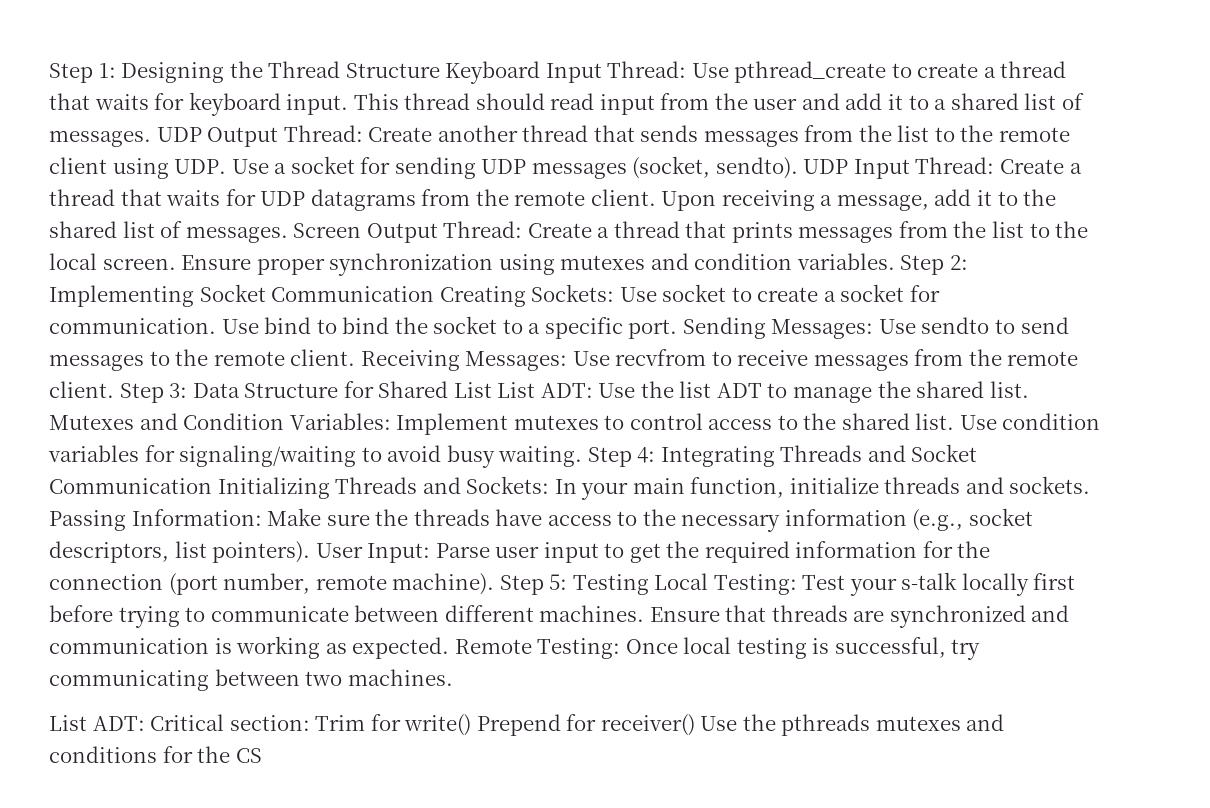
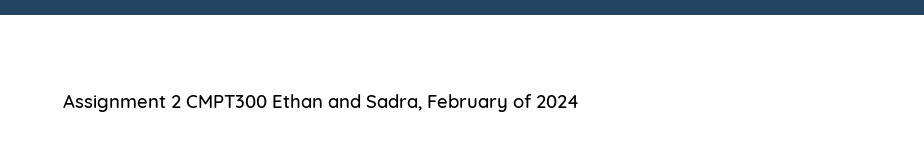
- Step 1: Designing the Thread Structure Keyboard Input Thread: Use pthread_create to create a thread that waits for keyboard input. This thread should read input from the user and add it to a shared list of messages. UDP Output Thread: Create another thread that sends messages from the list to the remote client using UDP. Use a socket for sending UDP messages (socket, sendto). UDP Input Thread: Create a thread that waits for UDP datagrams from the remote client. Upon receiving a message, add it to the shared list of messages. Screen Output Thread: Create a thread that prints messages from the list to the local screen. Ensure proper synchronization using mutexes and condition variables. Step 2: Implementing Socket Communication Creating Sockets: Use socket to create a socket for communication. Use bind to bind the socket to a specific port. Sending Messages: Use sendto to send messages to the remote client. Receiving Messages: Use recvfrom to receive messages from the remote client. Step 3: Data Structure for Shared List List ADT: Use the list ADT to manage the shared list. Mutexes and Condition Variables: Implement mutexes to control access to the shared list. Use condition variables for signaling/waiting to avoid busy waiting. Step 4: Integrating Threads and Socket Communication Initializing Threads and Sockets: In your main function, initialize threads and sockets. Passing Information: Make sure the threads have access to the necessary information (e.g., socket descriptors, list pointers). User Input: Parse user input to get the required information for the connection (port number, remote machine). Step 5: Testing Local Testing: Test your s-talk locally first before trying to communicate between different machines. Ensure that threads are synchronized and communication is working as expected. Remote Testing: Once local testing is successful, try communicating between two machines.
- List ADT: Critical section: Trim for write() Prepend for receiver() Use the pthreads mutexes and conditions for the CS
+ Assignment 2 CMPT300 Ethan and Sadra, February of 2024

